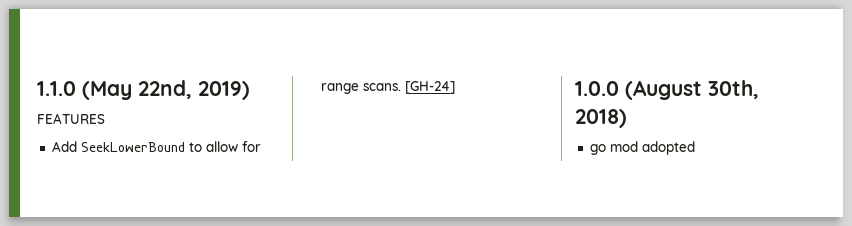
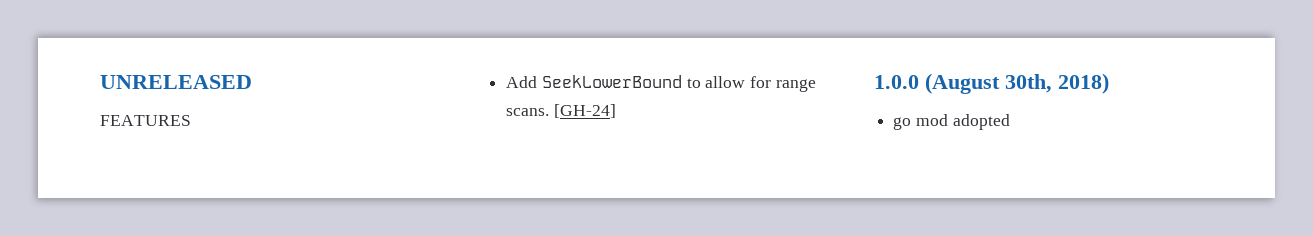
- 1.1.0 (May 22nd, 2019)
+ UNRELEASED

